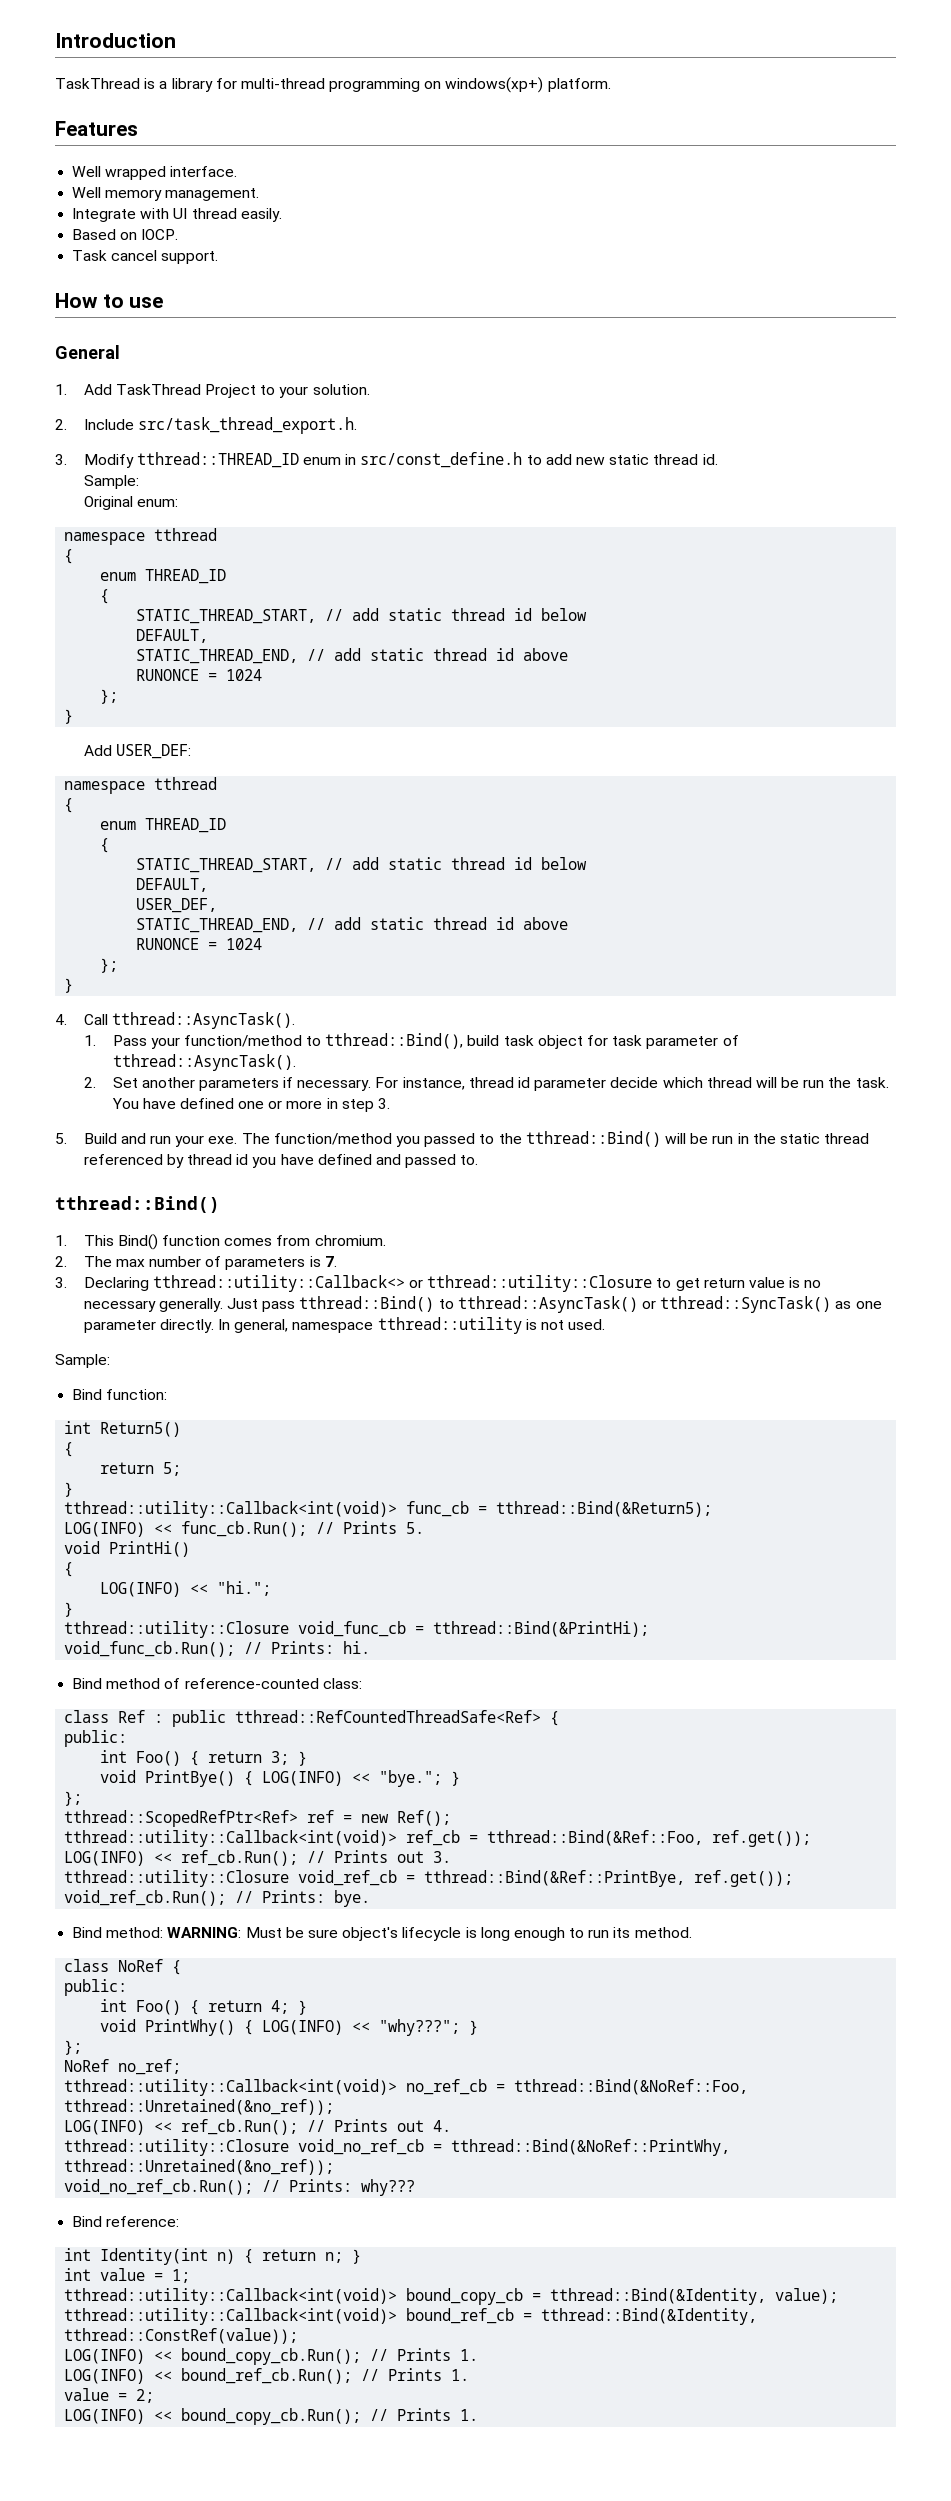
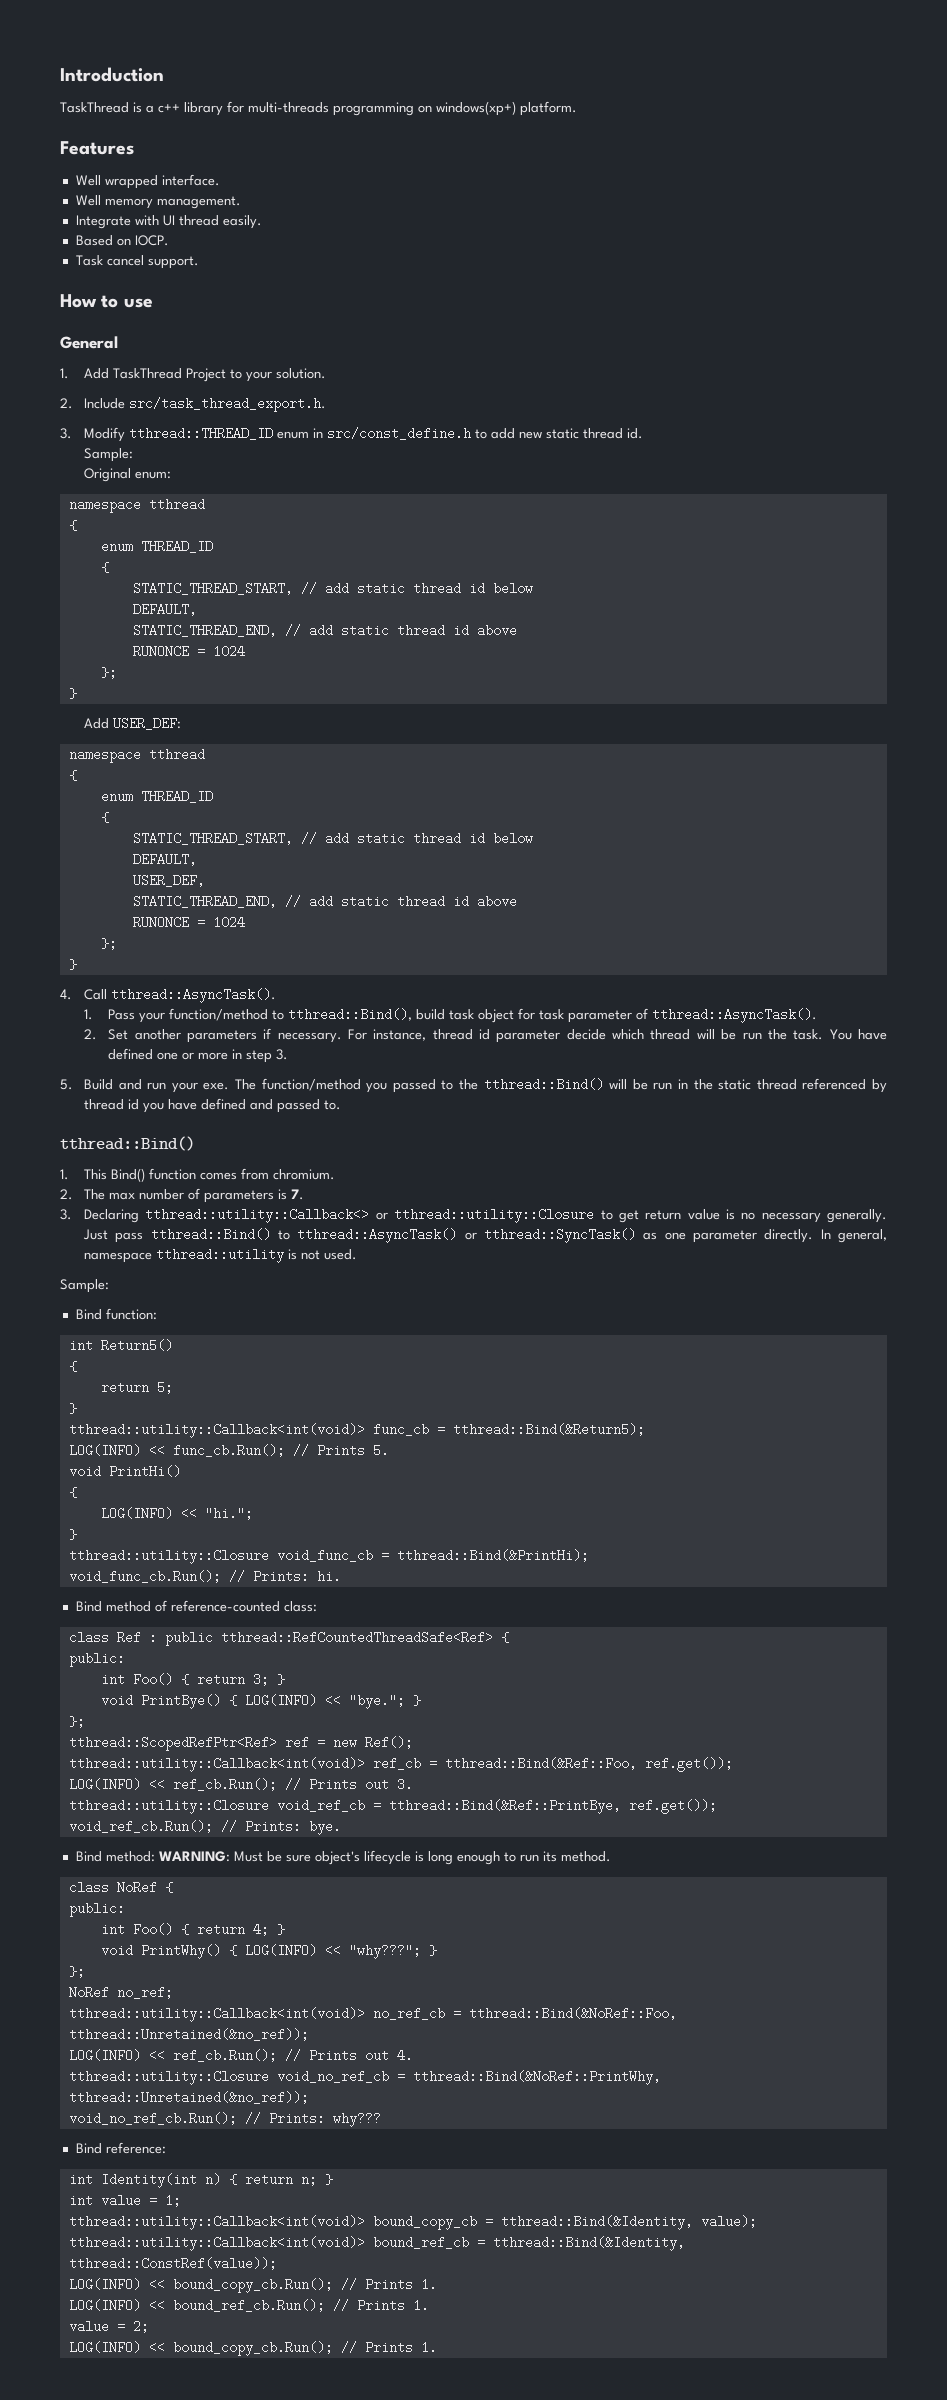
- TaskThread is a library for multi-thread programming on windows(xp+) platform.
+ TaskThread is a c++ library for multi-threads programming on windows(xp+) platform.

